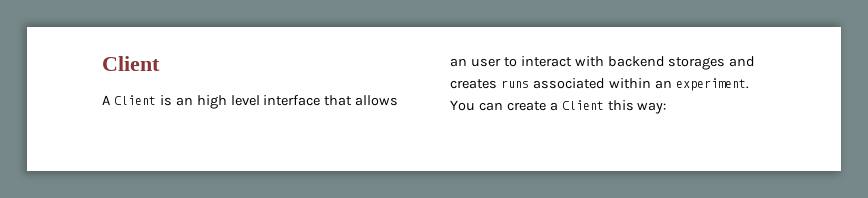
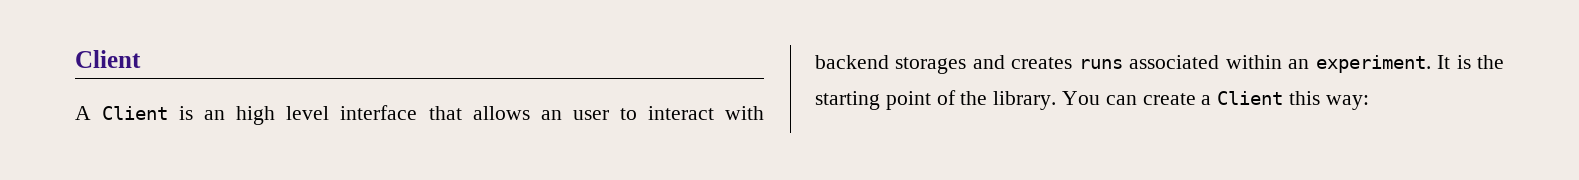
+ It is the starting point of the library.

